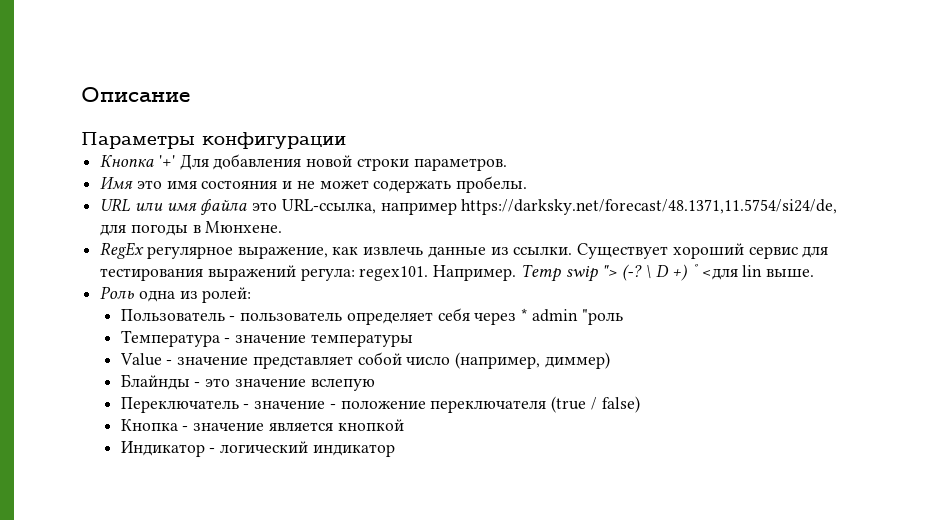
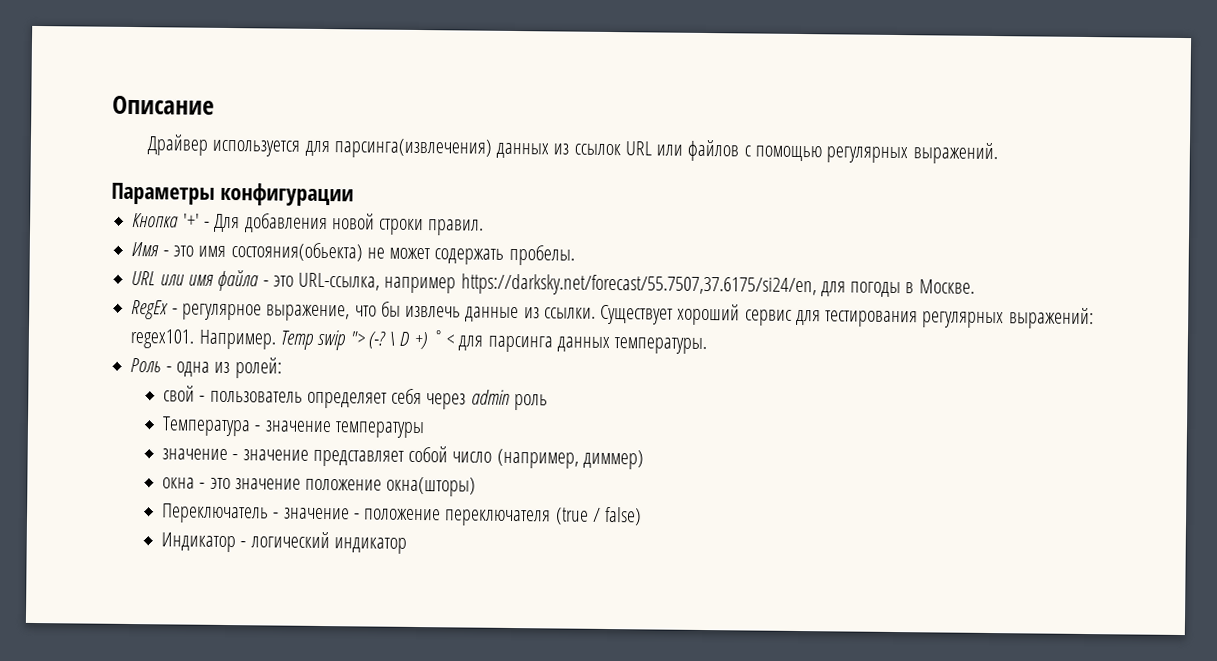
+ Драйвер используется для парсинга(извлечения) данных из ссылок URL или файлов с помощью регулярных выражений.
- Кнопка '+' Для добавления новой строки параметров.
+ Кнопка '+' - Для добавления новой строки правил.
- Имя это имя состояния и не может содержать пробелы.
+ Имя - это имя состояния(обьекта) не может содержать пробелы.
- URL или имя файла это URL-ссылка, например https://darksky.net/forecast/48.1371,11.5754/si24/de, для погоды в Мюнхене.
+ URL или имя файла - это URL-ссылка, например https://darksky.net/forecast/55.7507,37.6175/si24/en, для погоды в Москве.
- RegEx регулярное выражение, как извлечь данные из ссылки.
+ RegEx - регулярное выражение, что бы извлечь данные из ссылки.
- Существует хороший сервис для тестирования выражений регула: regex101.
+ Существует хороший сервис для тестирования регулярных выражений: regex101.
- \ D +) ˚ <для lin выше.
+ \ D +) ˚ < для парсинга данных температуры.
- Роль одна из ролей:
+ Роль - одна из ролей:
- Пользователь - пользователь определяет себя через * admin "роль
+ свой - пользователь определяет себя через admin роль
- Value - значение представляет собой число (например, диммер)
+ значение - значение представляет собой число (например, диммер)
- Блайнды - это значение вслепую
+ окна - это значение положение окна(шторы)
- Кнопка - значение является кнопкой

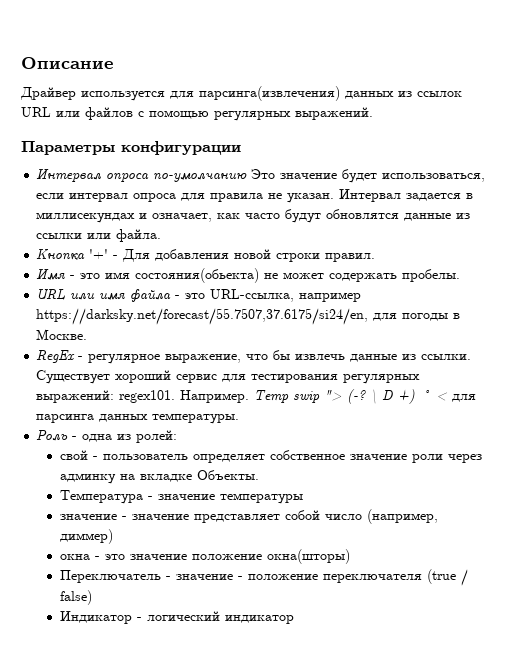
+ Интервал опроса по-умолчанию Это значение будет использоваться, если интервал опроса для правила не указан. Интервал задается в миллисекундах и означает, как часто будут обновлятся данные из ссылки или файла.
- свой - пользователь определяет себя через admin роль
+ свой - пользователь определяет собственное значение роли через админку на вкладке Объекты.

